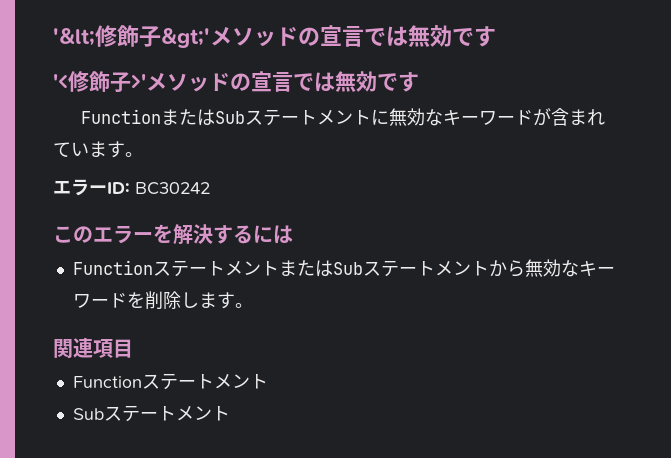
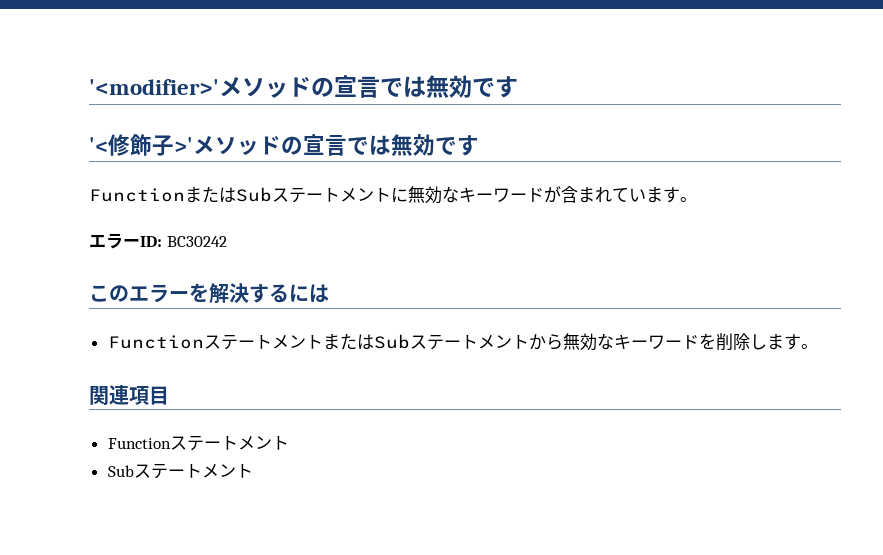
- '&lt;修飾子&gt;'メソッドの宣言では無効です
+ '<modifier>'メソッドの宣言では無効です

